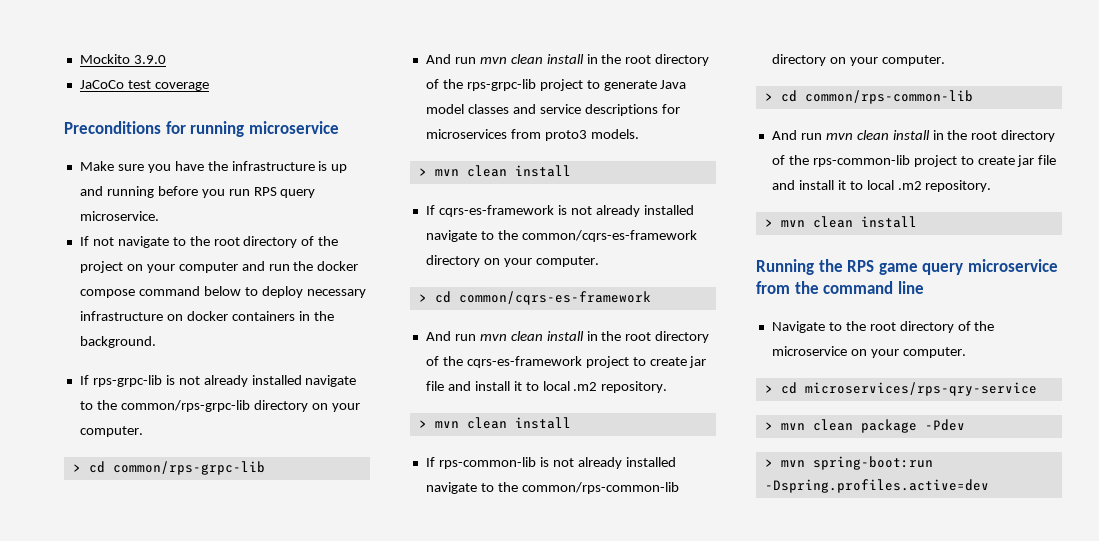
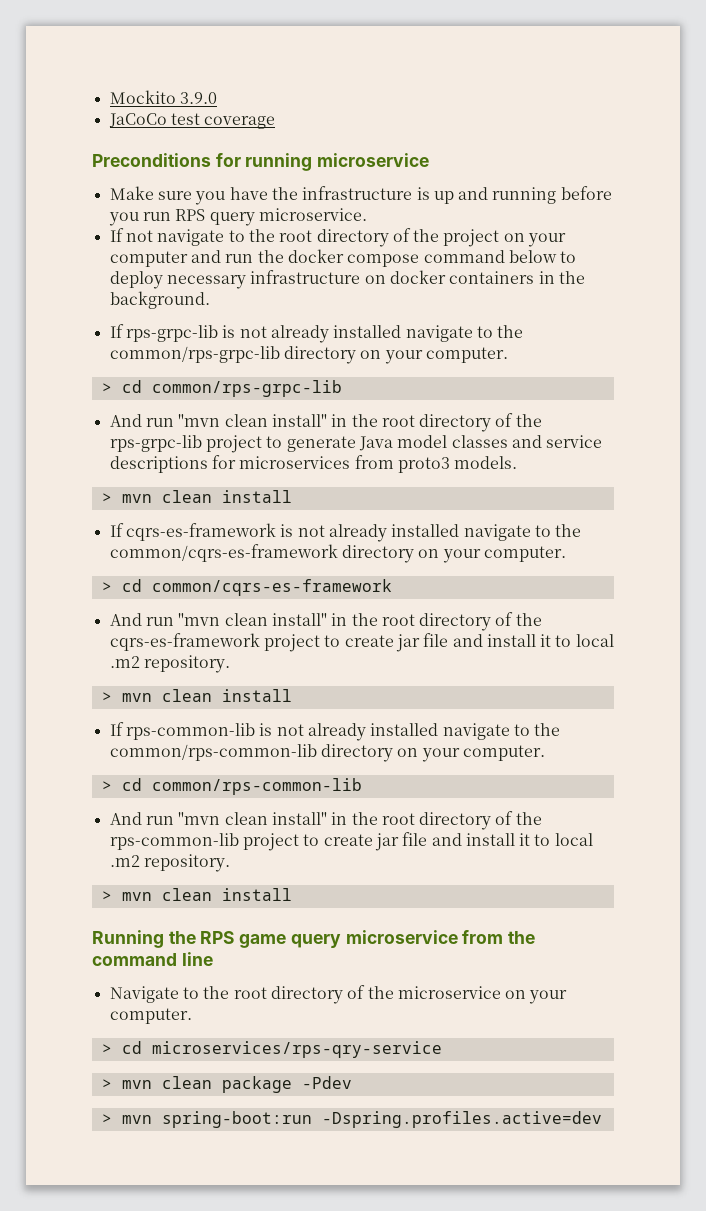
- And run mvn clean install in the root directory of the rps-grpc-lib project to generate Java model classes and service descriptions for microservices from proto3 models.
+ And run "mvn clean install" in the root directory of the rps-grpc-lib project to generate Java model classes and service descriptions for microservices from proto3 models.
- And run mvn clean install in the root directory of the cqrs-es-framework project to create jar file and install it to local .m2 repository.
+ And run "mvn clean install" in the root directory of the cqrs-es-framework project to create jar file and install it to local .m2 repository.
- And run mvn clean install in the root directory of the rps-common-lib project to create jar file and install it to local .m2 repository.
+ And run "mvn clean install" in the root directory of the rps-common-lib project to create jar file and install it to local .m2 repository.

